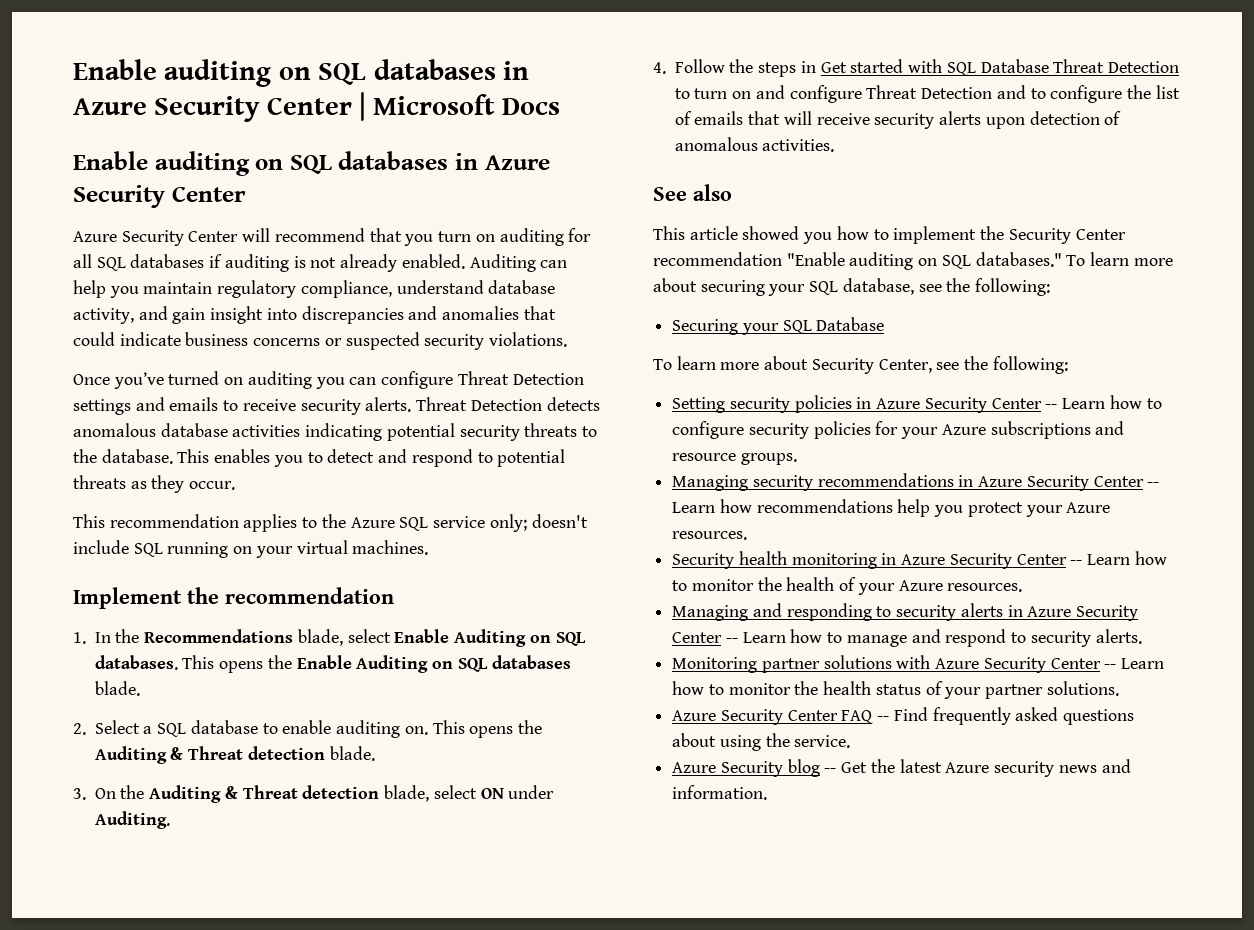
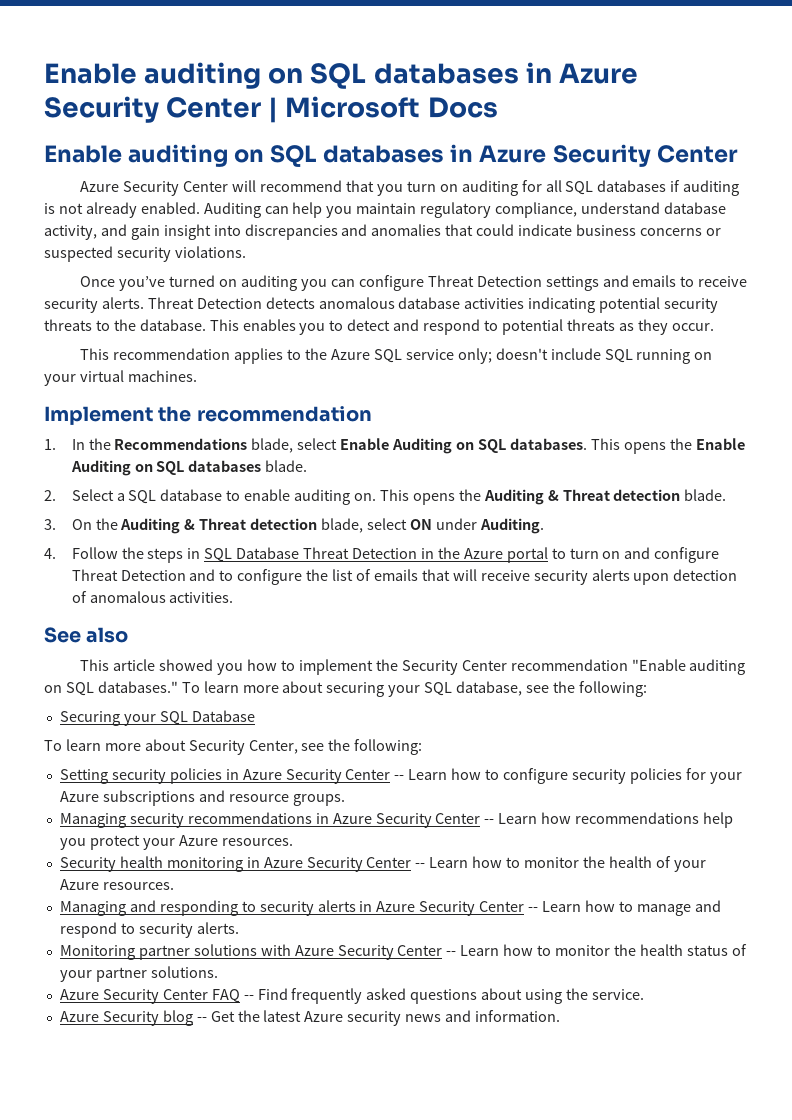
- 4. Follow the steps in Get started with SQL Database Threat Detection to turn on and configure Threat Detection and to configure the list of emails that will receive security alerts upon detection of anomalous activities.
+ 4. Follow the steps in SQL Database Threat Detection in the Azure portal to turn on and configure Threat Detection and to configure the list of emails that will receive security alerts upon detection of anomalous activities.

